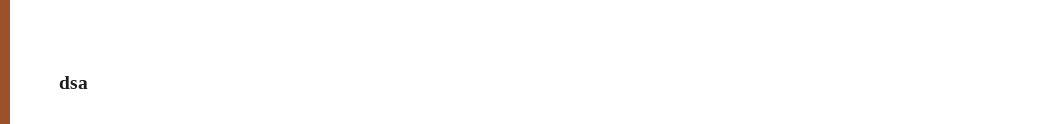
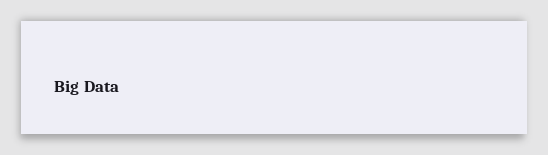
- dsa
+ Big Data

